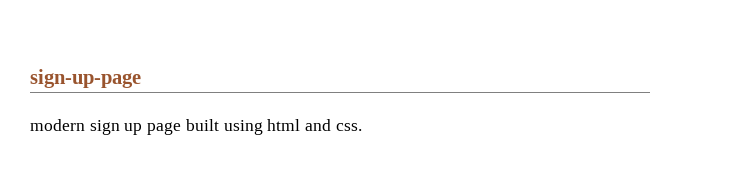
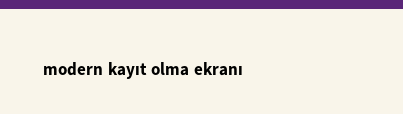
- sign-up-page
- modern sign up page built using html and css.
+ modern kayıt olma ekranı

